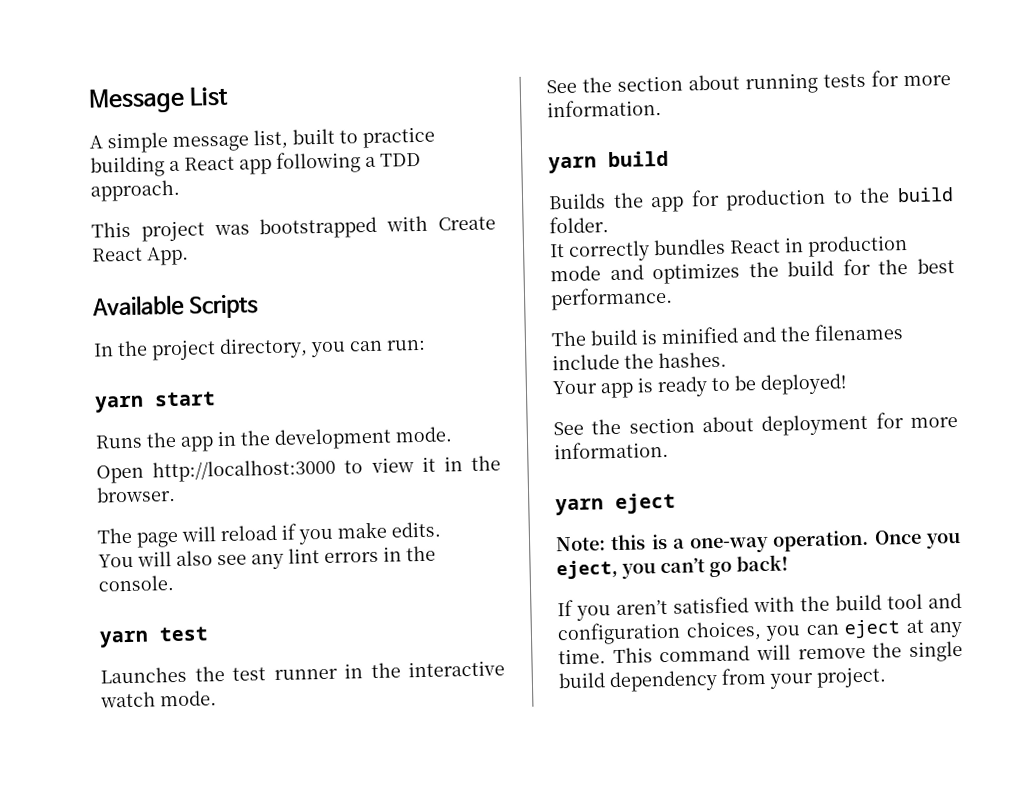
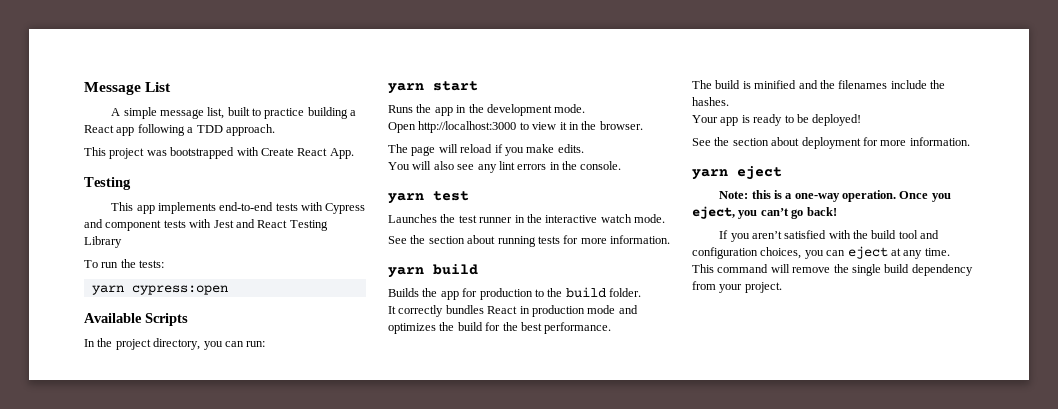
  This project was bootstrapped with Create React App.
+ Testing
+ This app implements end-to-end tests with Cypress and component tests with Jest and React Testing Library
+ To run the tests:
+ yarn cypress:open

